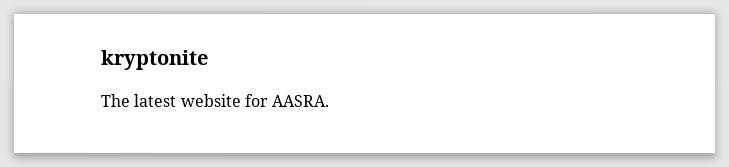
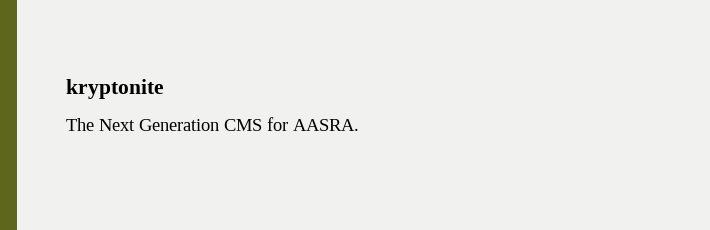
- The latest website for AASRA.
+ The Next Generation CMS for AASRA.

